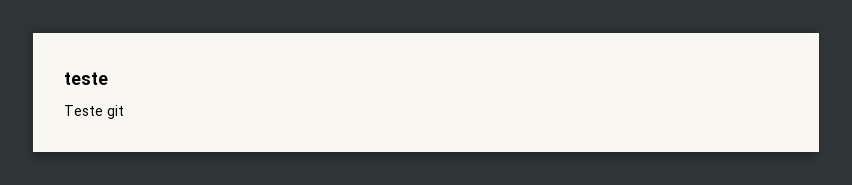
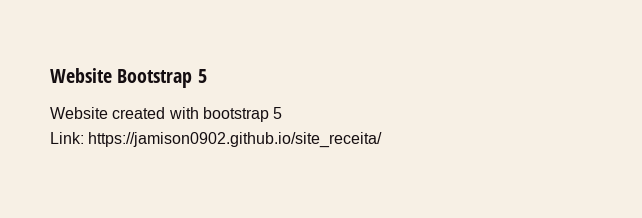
- teste
- Teste git
+ Website Bootstrap 5
+ Website created with bootstrap 5
+ Link: https://jamison0902.github.io/site_receita/

